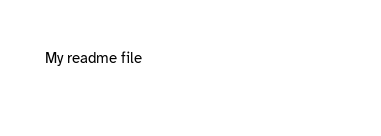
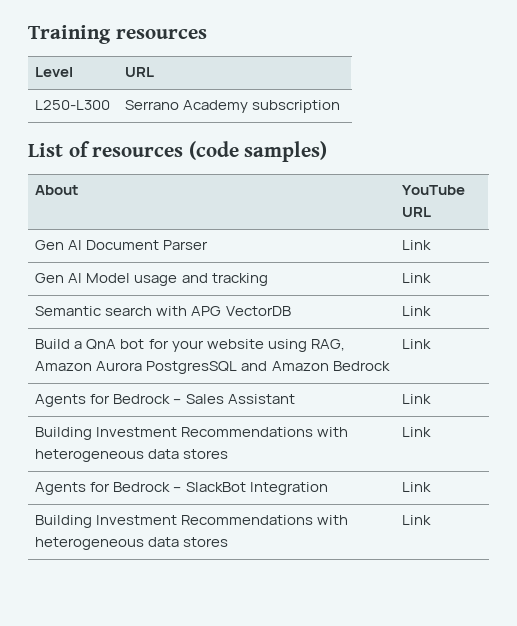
- My readme file
+ Training resources
+ Level | URL
+ L250-L300 | Serrano Academy subscription
+ List of resources (code samples)
+ About | YouTube URL
+ Gen AI Document Parser | Link
+ Gen AI Model usage and tracking | Link
+ Semantic search with APG VectorDB | Link
+ Build a QnA bot for your website using RAG, Amazon Aurora PostgresSQL and Amazon Bedrock | Link
+ Agents for Bedrock – Sales Assistant | Link
+ Building Investment Recommendations with heterogeneous data stores | Link
+ Agents for Bedrock – SlackBot Integration | Link
+ Building Investment Recommendations with heterogeneous data stores | Link

